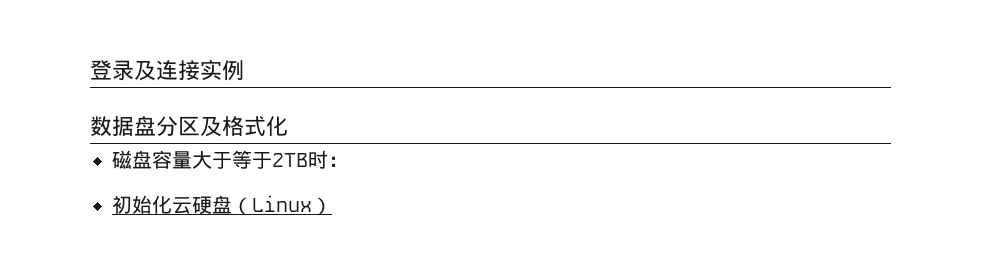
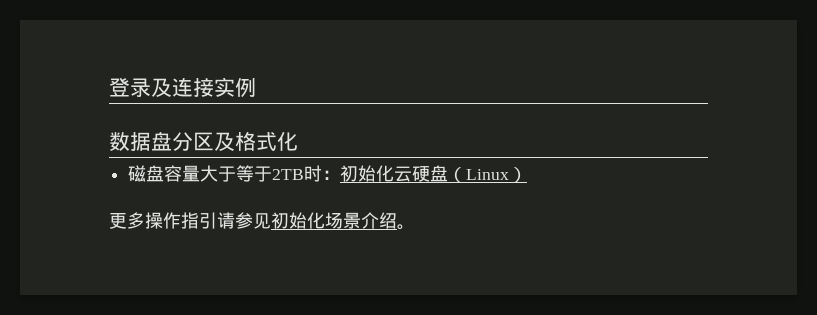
- 磁盘容量大于等于2TB时：
- 初始化云硬盘（Linux）
+ 磁盘容量大于等于2TB时：初始化云硬盘（Linux）
+ 更多操作指引请参见初始化场景介绍。

